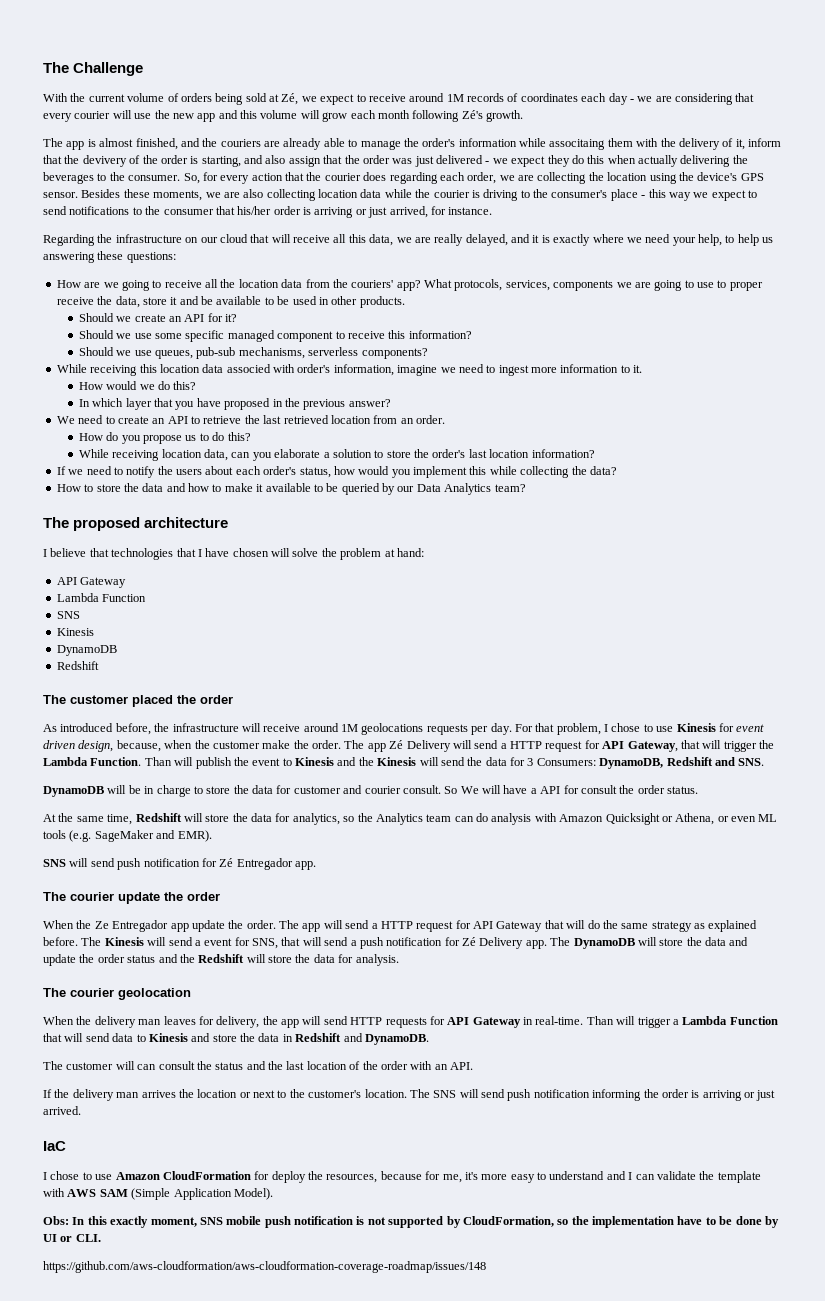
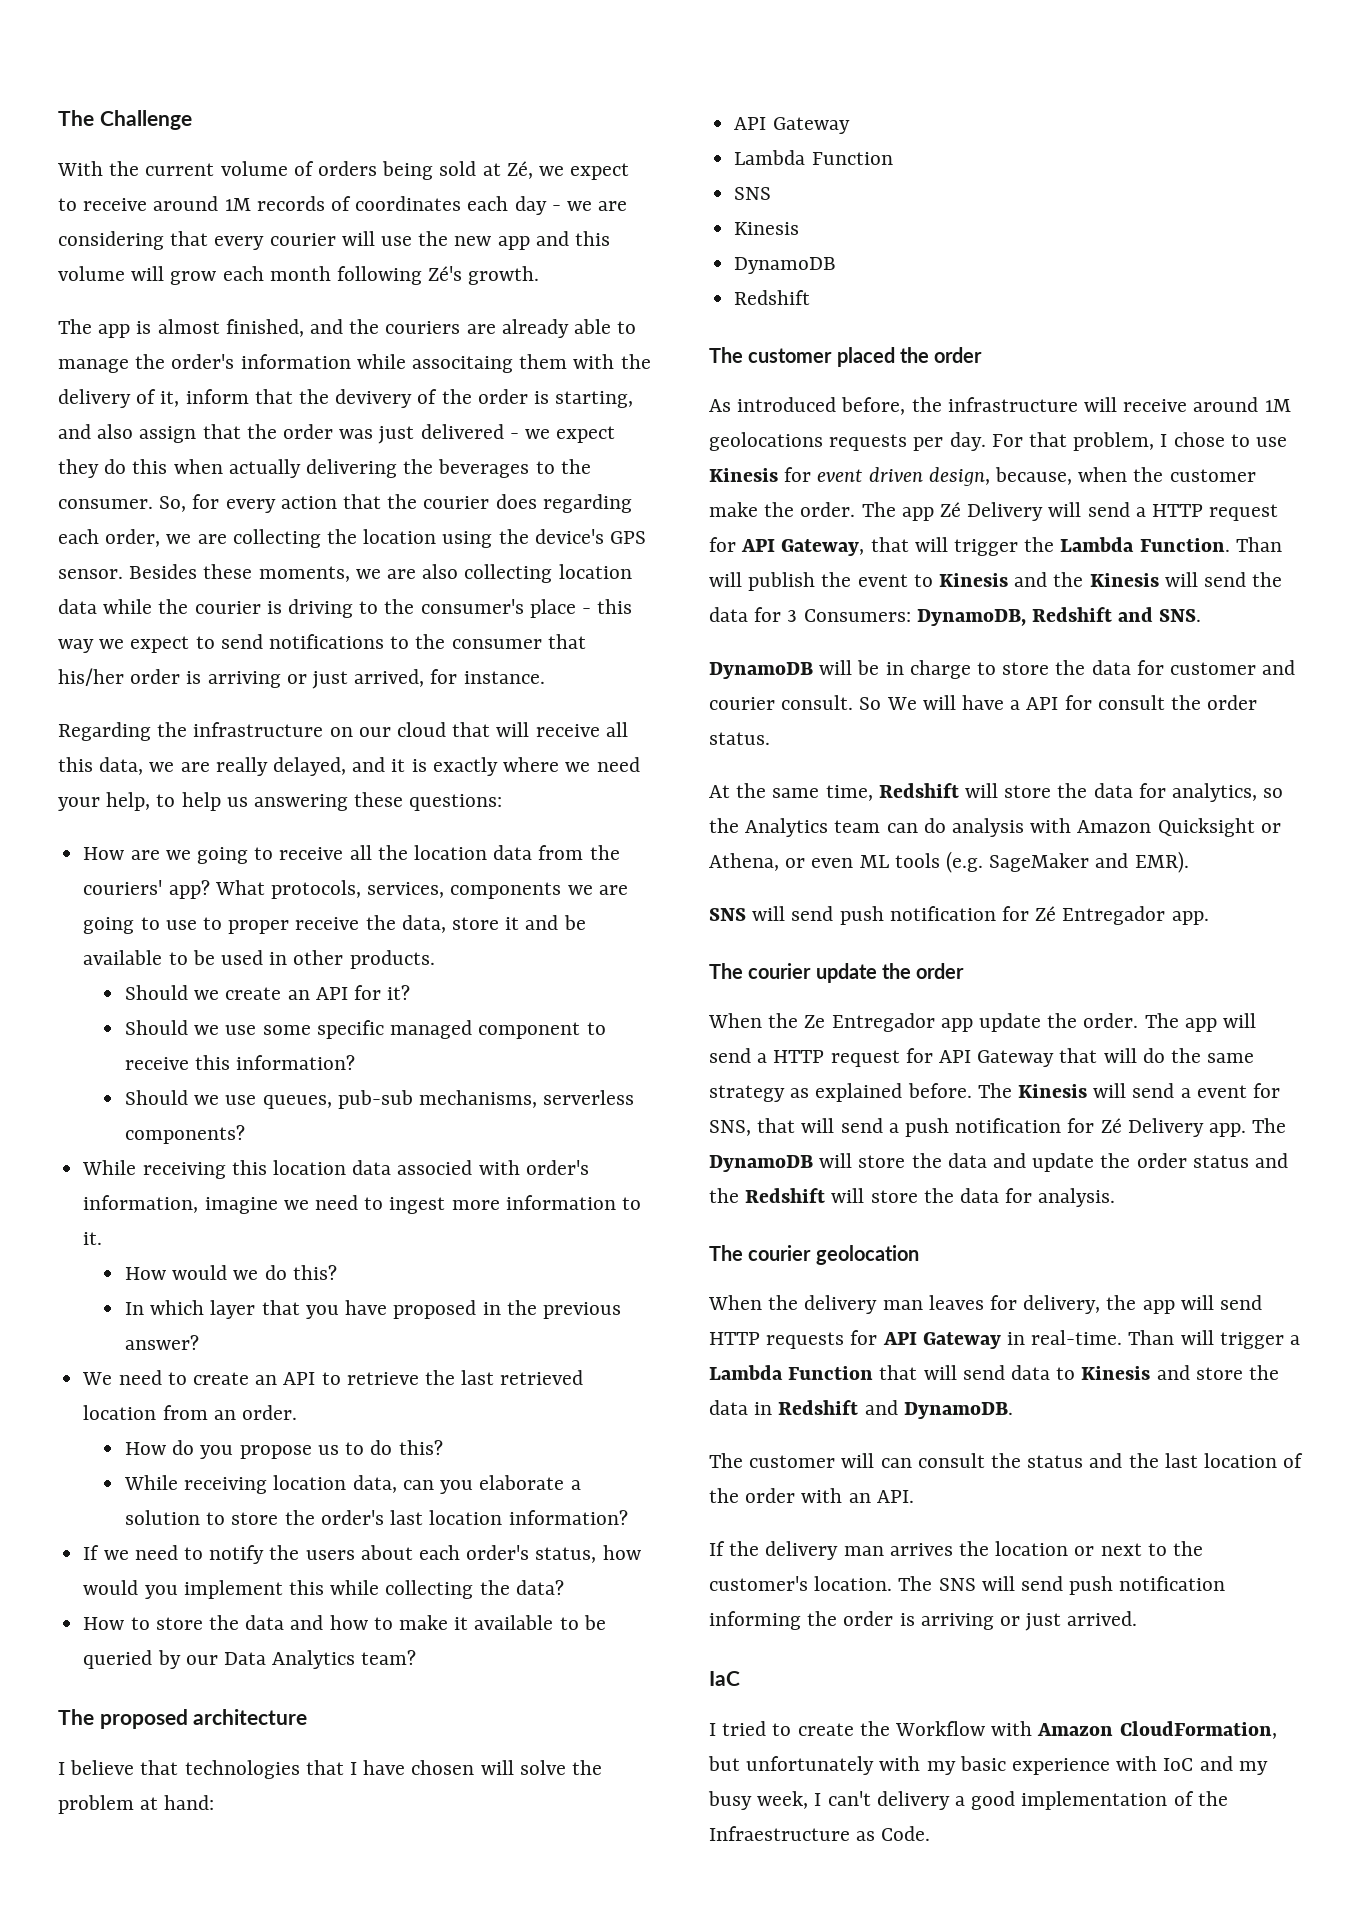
- I chose to use Amazon CloudFormation for deploy the resources, because for me, it's more easy to understand and I can validate the template with AWS SAM (Simple Application Model).
- Obs: In this exactly moment, SNS mobile push notification is not supported by CloudFormation, so the implementation have to be done by UI or CLI.
- https://github.com/aws-cloudformation/aws-cloudformation-coverage-roadmap/issues/148
+ I tried to create the Workflow with Amazon CloudFormation, but unfortunately with my basic experience with IoC and my busy week, I can't delivery a good implementation of the Infraestructure as Code.

